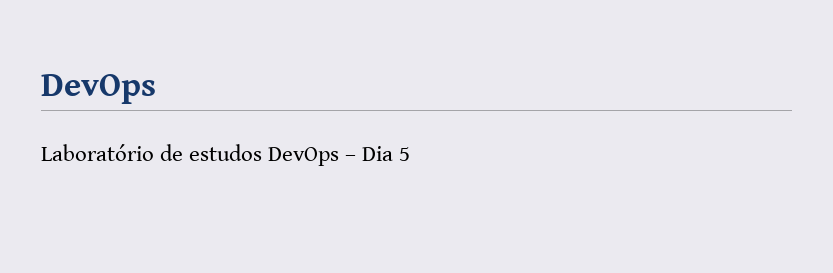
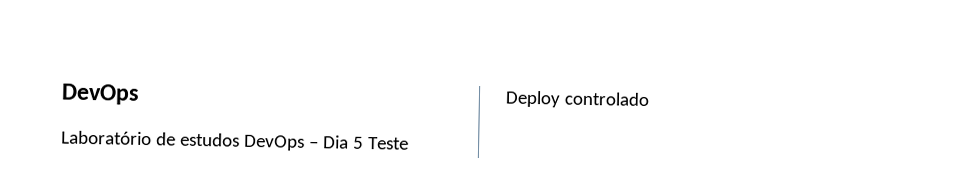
- Laboratório de estudos DevOps – Dia 5
+ Laboratório de estudos DevOps – Dia 5 Teste Deploy controlado

